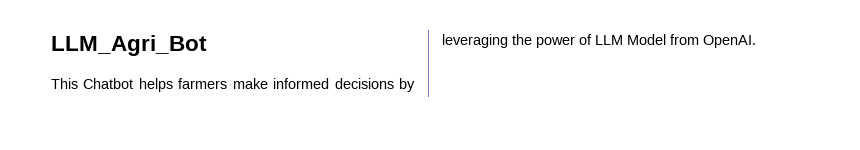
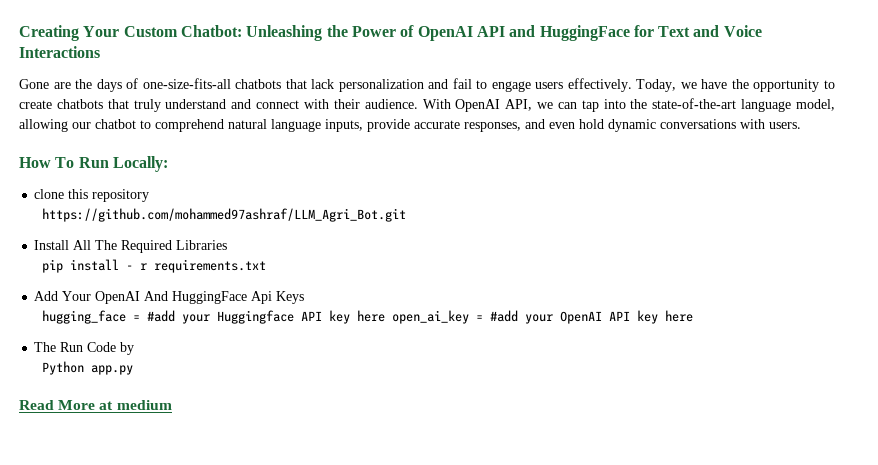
- LLM_Agri_Bot
- This Chatbot helps farmers make informed decisions by leveraging the power of LLM Model from OpenAI.
+ Creating Your Custom Chatbot: Unleashing the Power of OpenAI API and HuggingFace for Text and Voice Interactions
+ Gone are the days of one-size-fits-all chatbots that lack personalization and fail to engage users effectively. Today, we have the opportunity to create chatbots that truly understand and connect with their audience. With OpenAI API, we can tap into the state-of-the-art language model, allowing our chatbot to comprehend natural language inputs, provide accurate responses, and even hold dynamic conversations with users.
+ How To Run Locally:
+ clone this repository
+ https://github.com/mohammed97ashraf/LLM_Agri_Bot.git
+ Install All The Required Libraries
+ pip install - r requirements.txt
+ Add Your OpenAI And HuggingFace Api Keys
+ hugging_face = #add your Huggingface API key here open_ai_key = #add your OpenAI API key here
+ The Run Code by
+ Python app.py
+ Read More at medium

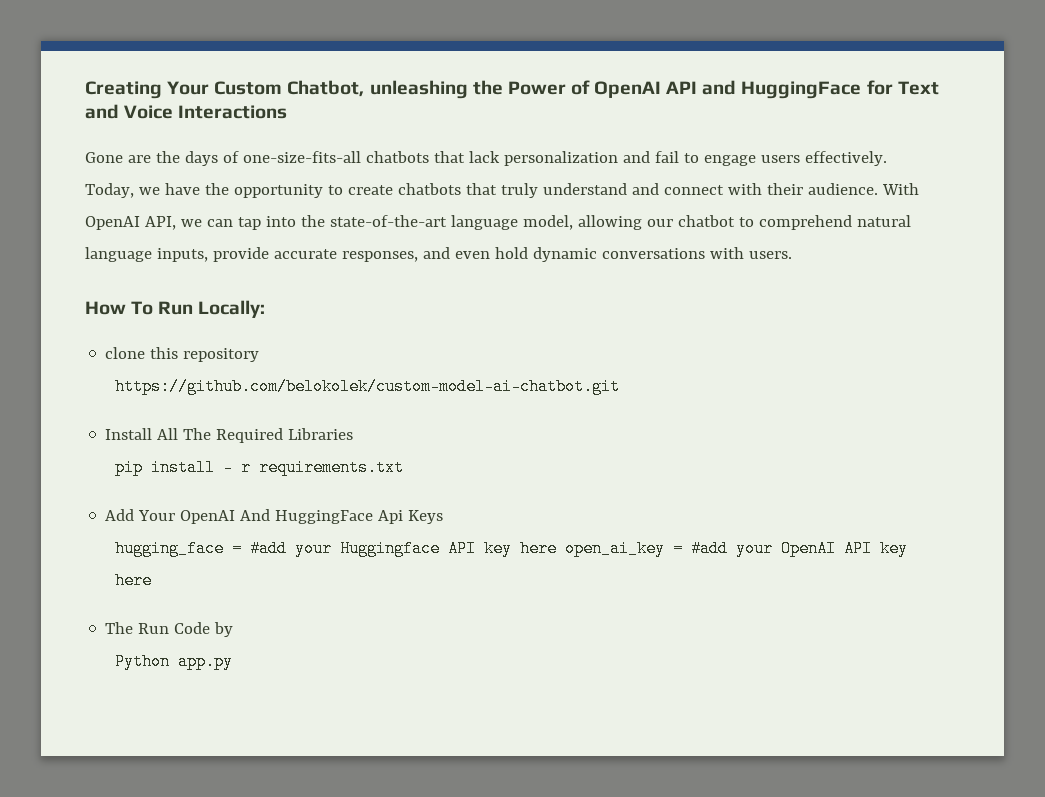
- Creating Your Custom Chatbot: Unleashing the Power of OpenAI API and HuggingFace for Text and Voice Interactions
+ Creating Your Custom Chatbot, unleashing the Power of OpenAI API and HuggingFace for Text and Voice Interactions
- https://github.com/mohammed97ashraf/LLM_Agri_Bot.git
+ https://github.com/belokolek/custom-model-ai-chatbot.git
- Read More at medium

